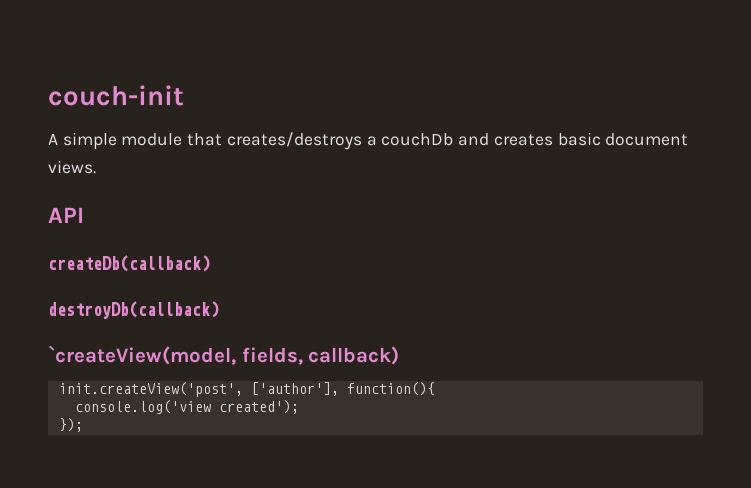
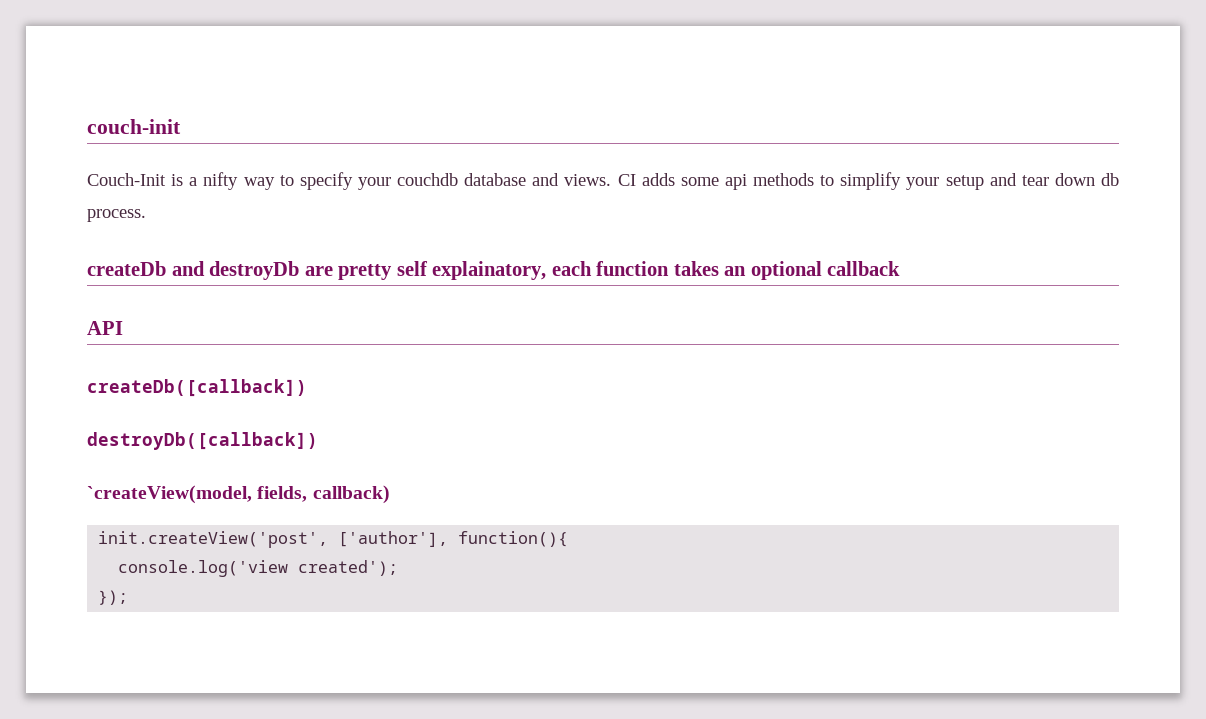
- A simple module that creates/destroys a couchDb and creates basic document views.
+ Couch-Init is a nifty way to specify your couchdb database and views. CI adds some api methods to simplify your setup and tear down db process.
+ createDb and destroyDb are pretty self explainatory, each function takes an optional callback
- createDb(callback)
- destroyDb(callback)
+ createDb([callback])
+ destroyDb([callback])

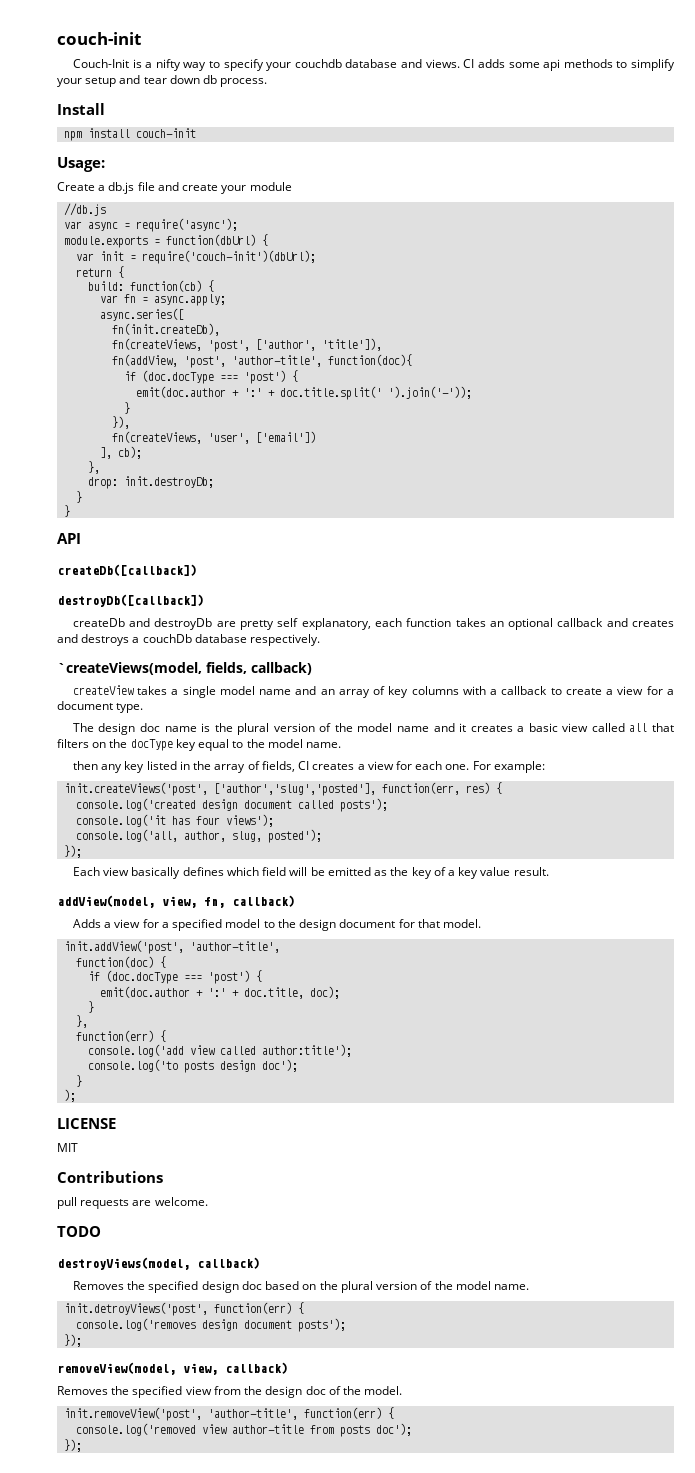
- createDb and destroyDb are pretty self explainatory, each function takes an optional callback
+ Install
+ npm install couch-init
+ Usage:
+ Create a db.js file and create your module
+ //db.js
+ var async = require('async');
+ module.exports = function(dbUrl) {
+ var init = require('couch-init')(dbUrl);
+ return {
+ build: function(cb) {
+ var fn = async.apply;
+ async.series([
+ fn(init.createDb),
+ fn(createViews, 'post', ['author', 'title']),
+ fn(addView, 'post', 'author-title', function(doc){
+ if (doc.docType === 'post') {
+ emit(doc.author + ':' + doc.title.split(' ').join('-'));
+ }
+ }),
+ fn(createViews, 'user', ['email'])
+ ], cb);
+ },
+ drop: init.destroyDb;
+ }
+ }
  API
  createDb([callback])
  destroyDb([callback])
- `createView(model, fields, callback)
- init.createView('post', ['author'], function(){
- console.log('view created');
+ createDb and destroyDb are pretty self explanatory, each function takes an optional callback and creates and destroys a couchDb database respectively.
+ `createViews(model, fields, callback)
+ createView takes a single model name and an array of key columns with a callback to create a view for a document type.
+ The design doc name is the plural version of the model name and it creates a basic view called all that filters on the docType key equal to the model name.
+ then any key listed in the array of fields, CI creates a view for each one. For example:
+ init.createViews('post', ['author','slug','posted'], function(err, res) {
+ console.log('created design document called posts');
+ console.log('it has four views');
+ console.log('all, author, slug, posted');
+ });
+ Each view basically defines which field will be emitted as the key of a key value result.
+ addView(model, view, fn, callback)
+ Adds a view for a specified model to the design document for that model.
+ init.addView('post', 'author-title',
+ function(doc) {
+ if (doc.docType === 'post') {
+ emit(doc.author + ':' + doc.title, doc);
+ }
+ },
+ function(err) {
+ console.log('add view called author:title');
+ console.log('to posts design doc');
+ }
+ );
+ LICENSE
+ MIT
+ Contributions
+ pull requests are welcome.
+ TODO
+ destroyViews(model, callback)
+ Removes the specified design doc based on the plural version of the model name.
+ init.detroyViews('post', function(err) {
+ console.log('removes design document posts');
+ });
+ removeView(model, view, callback)
+ Removes the specified view from the design doc of the model.
+ init.removeView('post', 'author-title', function(err) {
+ console.log('removed view author-title from posts doc');

